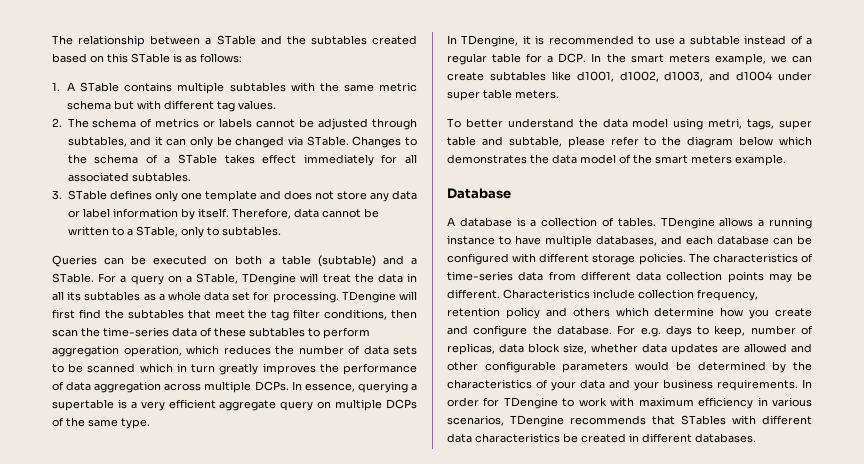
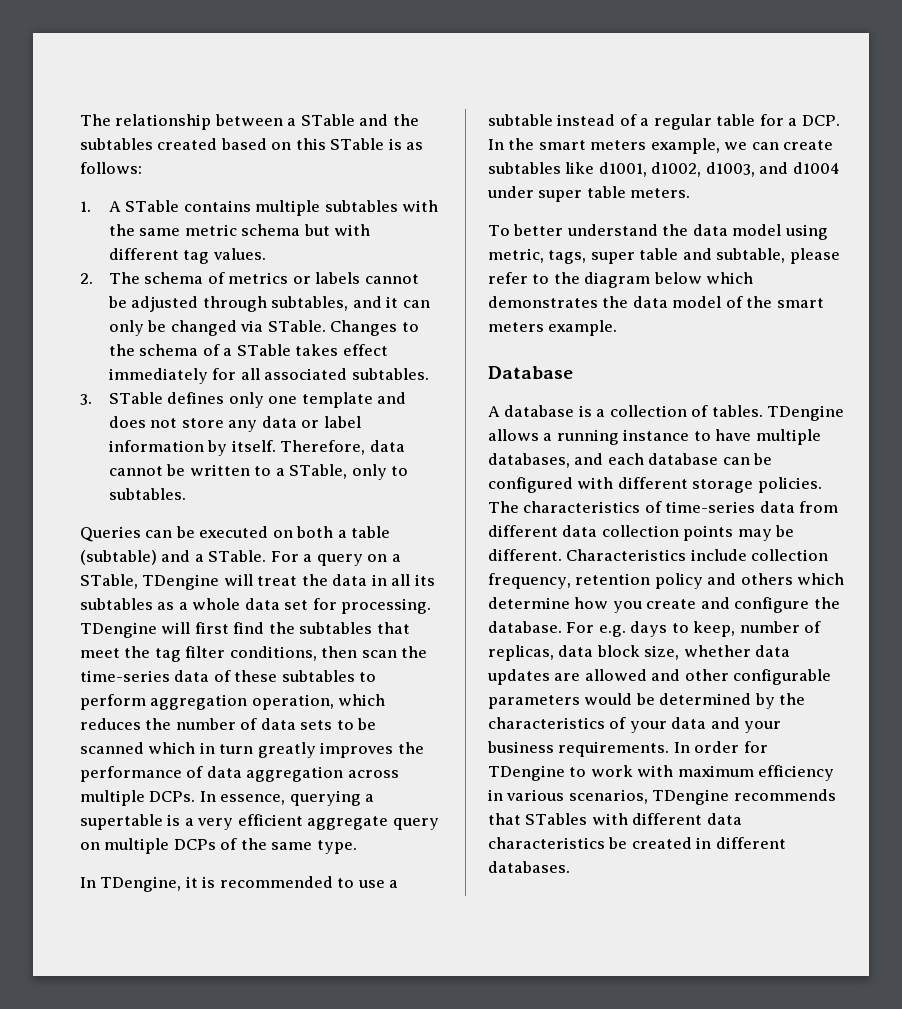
- To better understand the data model using metri, tags, super table and subtable, please refer to the diagram below which demonstrates the data model of the smart meters example.
+ To better understand the data model using metric, tags, super table and subtable, please refer to the diagram below which demonstrates the data model of the smart meters example.

